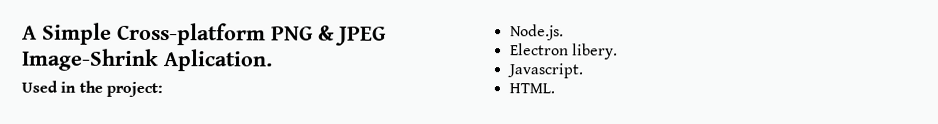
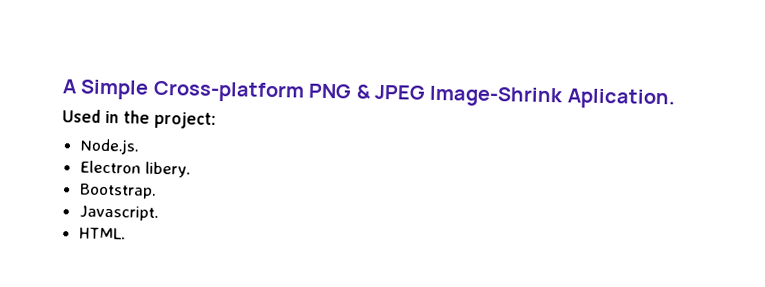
+ Bootstrap.

